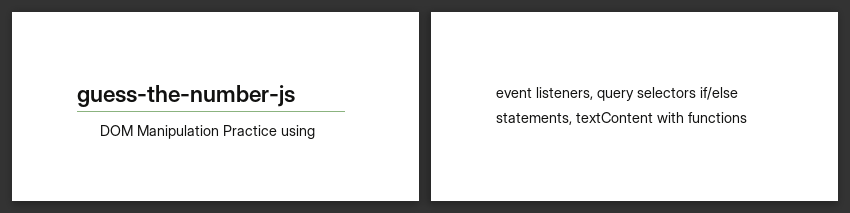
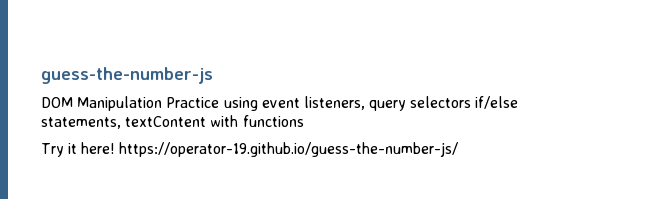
+ Try it here! https://operator-19.github.io/guess-the-number-js/

